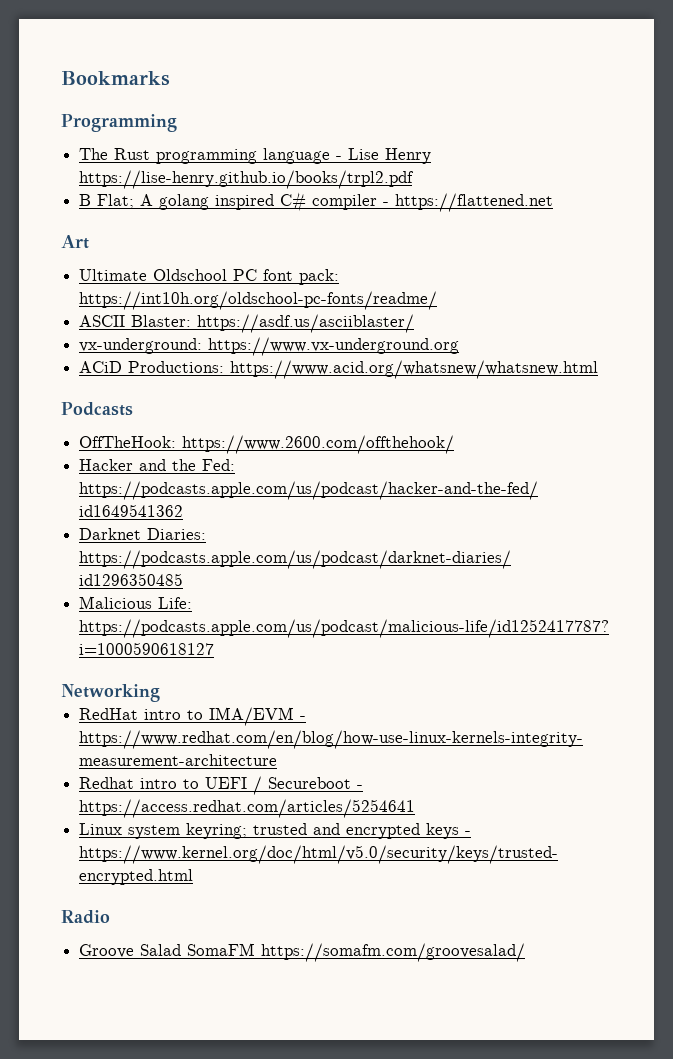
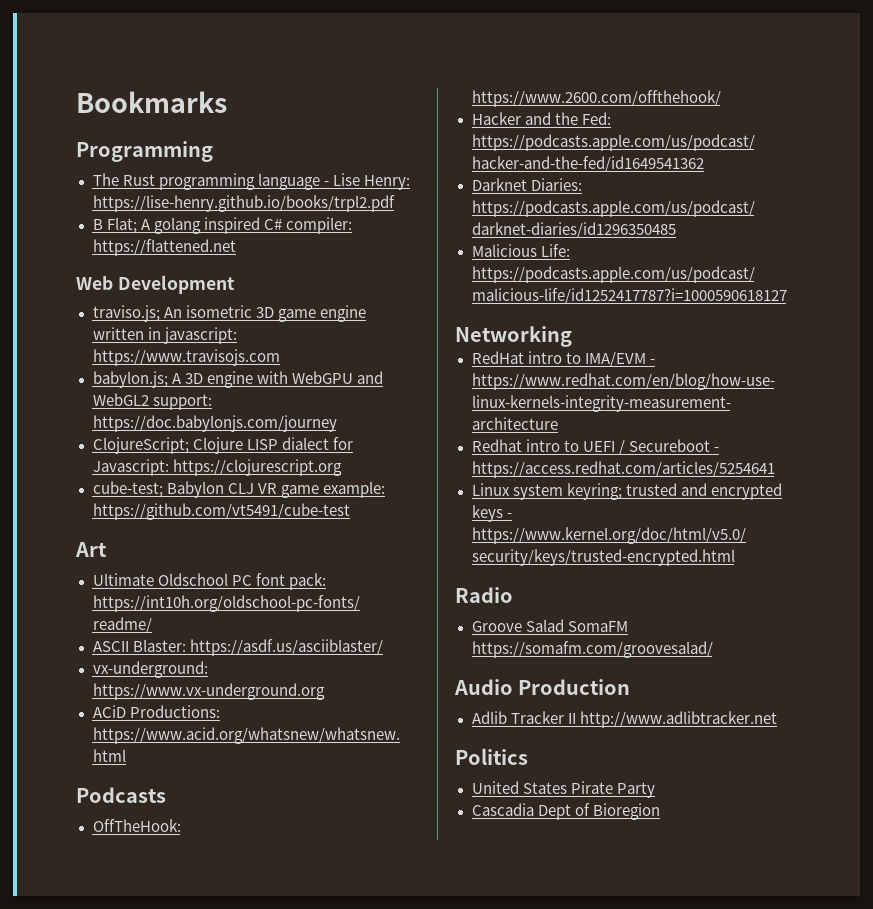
- The Rust programming language - Lise Henry https://lise-henry.github.io/books/trpl2.pdf
+ The Rust programming language - Lise Henry: https://lise-henry.github.io/books/trpl2.pdf
- B Flat; A golang inspired C# compiler - https://flattened.net
+ B Flat; A golang inspired C# compiler: https://flattened.net
+ Web Development
+ traviso.js; An isometric 3D game engine written in javascript: https://www.travisojs.com
+ babylon.js; A 3D engine with WebGPU and WebGL2 support: https://doc.babylonjs.com/journey
+ ClojureScript; Clojure LISP dialect for Javascript: https://clojurescript.org
+ cube-test; Babylon CLJ VR game example: https://github.com/vt5491/cube-test
+ Audio Production
+ Adlib Tracker II http://www.adlibtracker.net
+ Politics
+ United States Pirate Party
+ Cascadia Dept of Bioregion

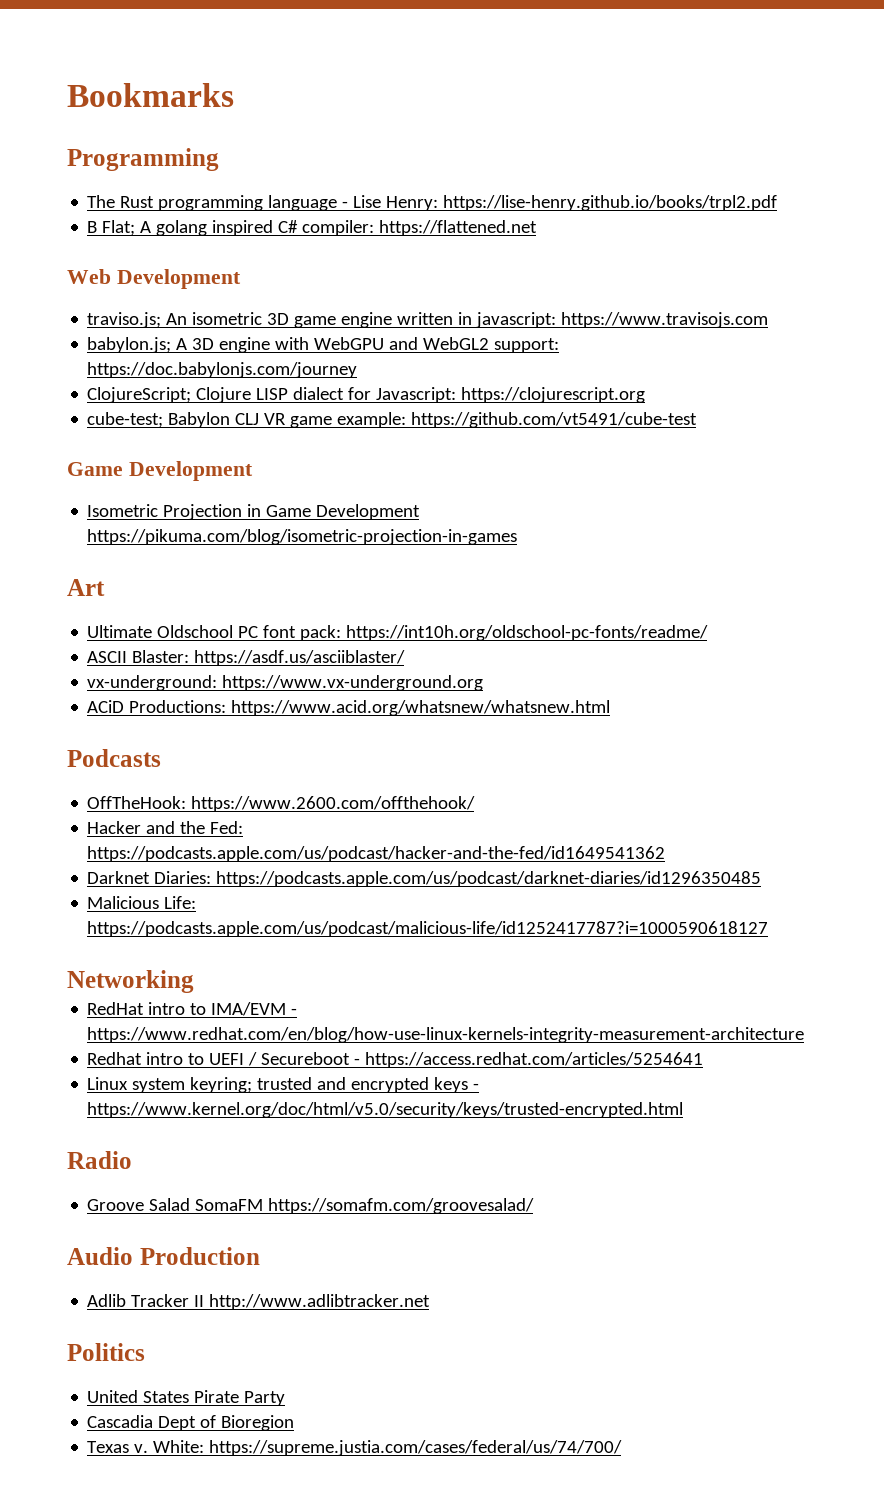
  cube-test; Babylon CLJ VR game example: https://github.com/vt5491/cube-test
+ Game Development
+ Isometric Projection in Game Development https://pikuma.com/blog/isometric-projection-in-games
+ Texas v. White: https://supreme.justia.com/cases/federal/us/74/700/

